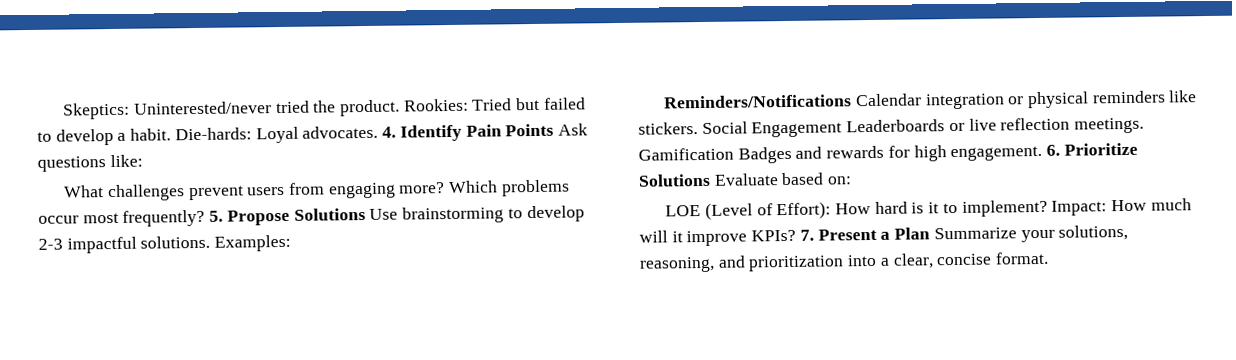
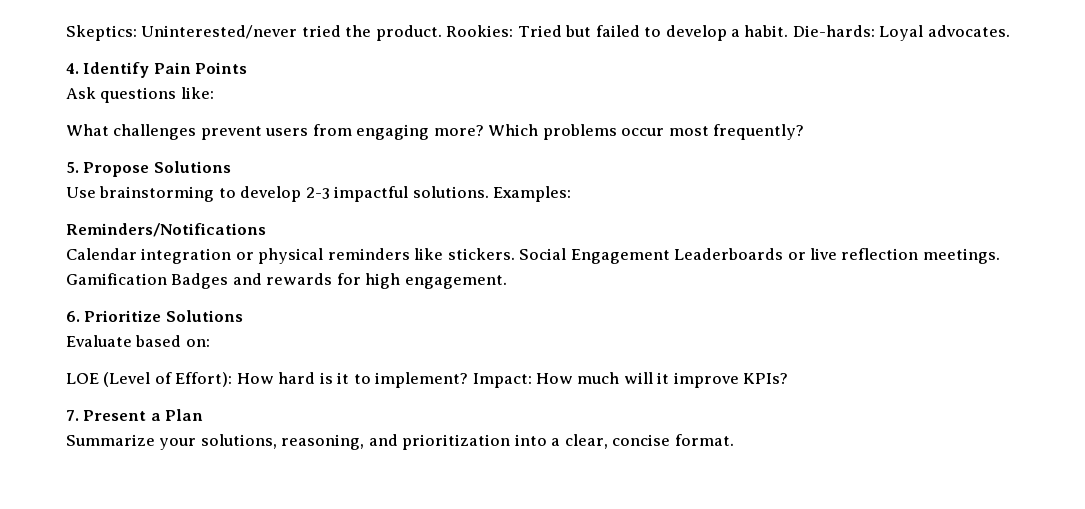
- Die-hards: Loyal advocates. 4. Identify Pain Points Ask questions like:
+ Die-hards: Loyal advocates.
+ 4. Identify Pain Points
+ Ask questions like:
- Which problems occur most frequently? 5. Propose Solutions Use brainstorming to develop 2-3 impactful solutions.
+ Which problems occur most frequently?
+ 5. Propose Solutions
+ Use brainstorming to develop 2-3 impactful solutions.
- Reminders/Notifications Calendar integration or physical reminders like stickers.
+ Reminders/Notifications
+ Calendar integration or physical reminders like stickers.
- Gamification Badges and rewards for high engagement. 6. Prioritize Solutions Evaluate based on:
+ Gamification Badges and rewards for high engagement.
+ 6. Prioritize Solutions
+ Evaluate based on:
- Impact: How much will it improve KPIs? 7. Present a Plan Summarize your solutions, reasoning, and prioritization into a clear, concise format.
+ Impact: How much will it improve KPIs?
+ 7. Present a Plan
+ Summarize your solutions, reasoning, and prioritization into a clear, concise format.

